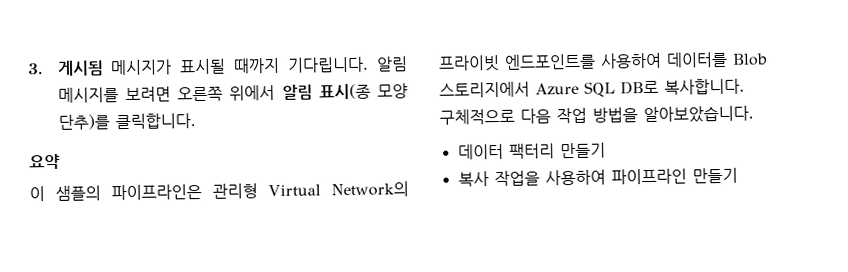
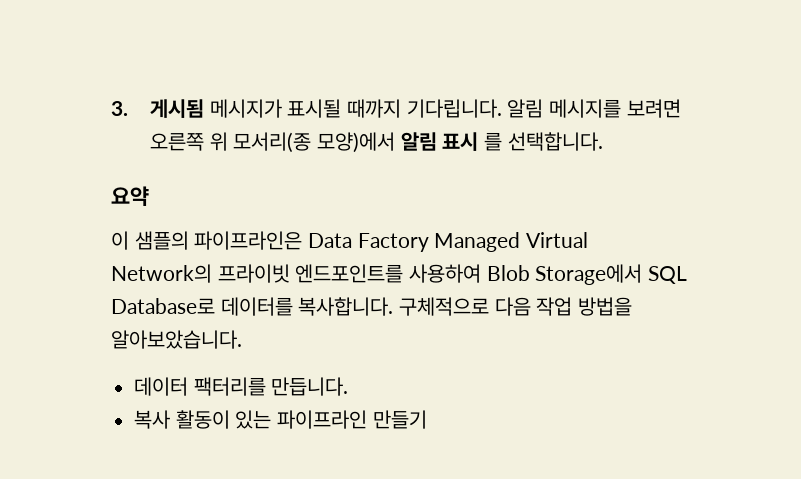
- 알림 메시지를 보려면 오른쪽 위에서 알림 표시(종 모양 단추)를 클릭합니다.
+ 알림 메시지를 보려면 오른쪽 위 모서리(종 모양)에서 알림 표시 를 선택합니다.
- 이 샘플의 파이프라인은 관리형 Virtual Network의 프라이빗 엔드포인트를 사용하여 데이터를 Blob 스토리지에서 Azure SQL DB로 복사합니다.
+ 이 샘플의 파이프라인은 Data Factory Managed Virtual Network의 프라이빗 엔드포인트를 사용하여 Blob Storage에서 SQL Database로 데이터를 복사합니다.
- 데이터 팩터리 만들기
+ 데이터 팩터리를 만듭니다.
- 복사 작업을 사용하여 파이프라인 만들기
+ 복사 활동이 있는 파이프라인 만들기

